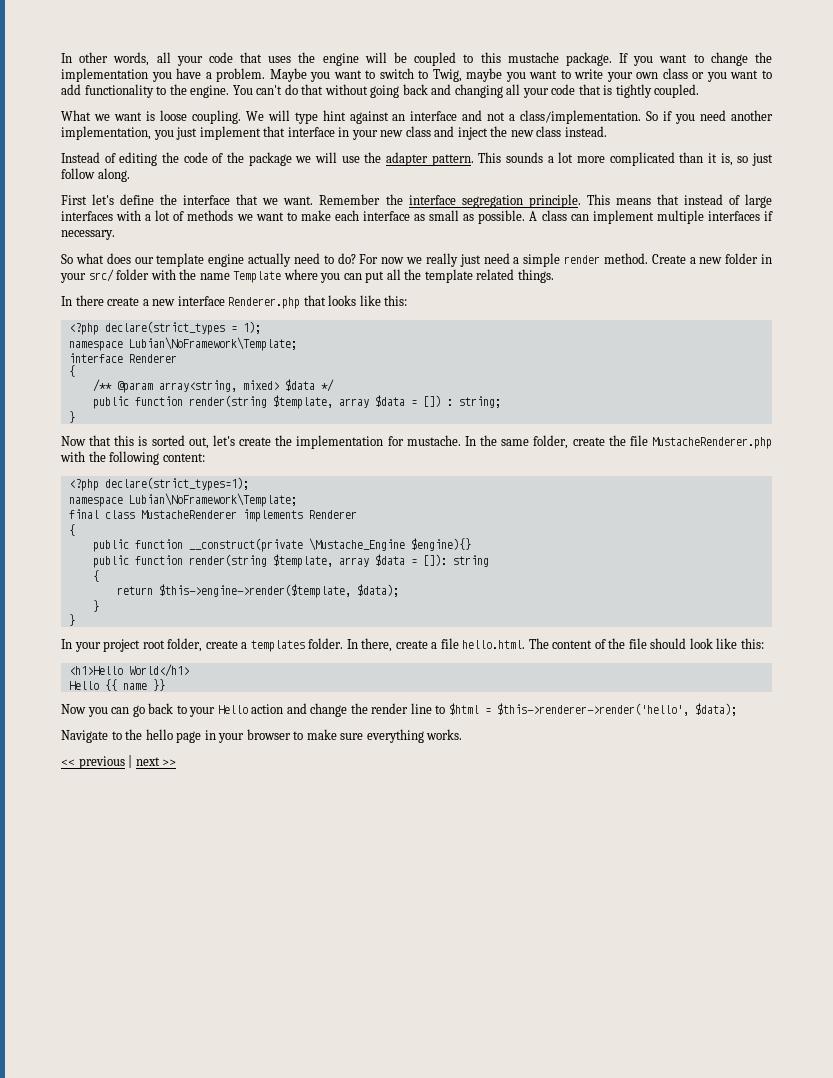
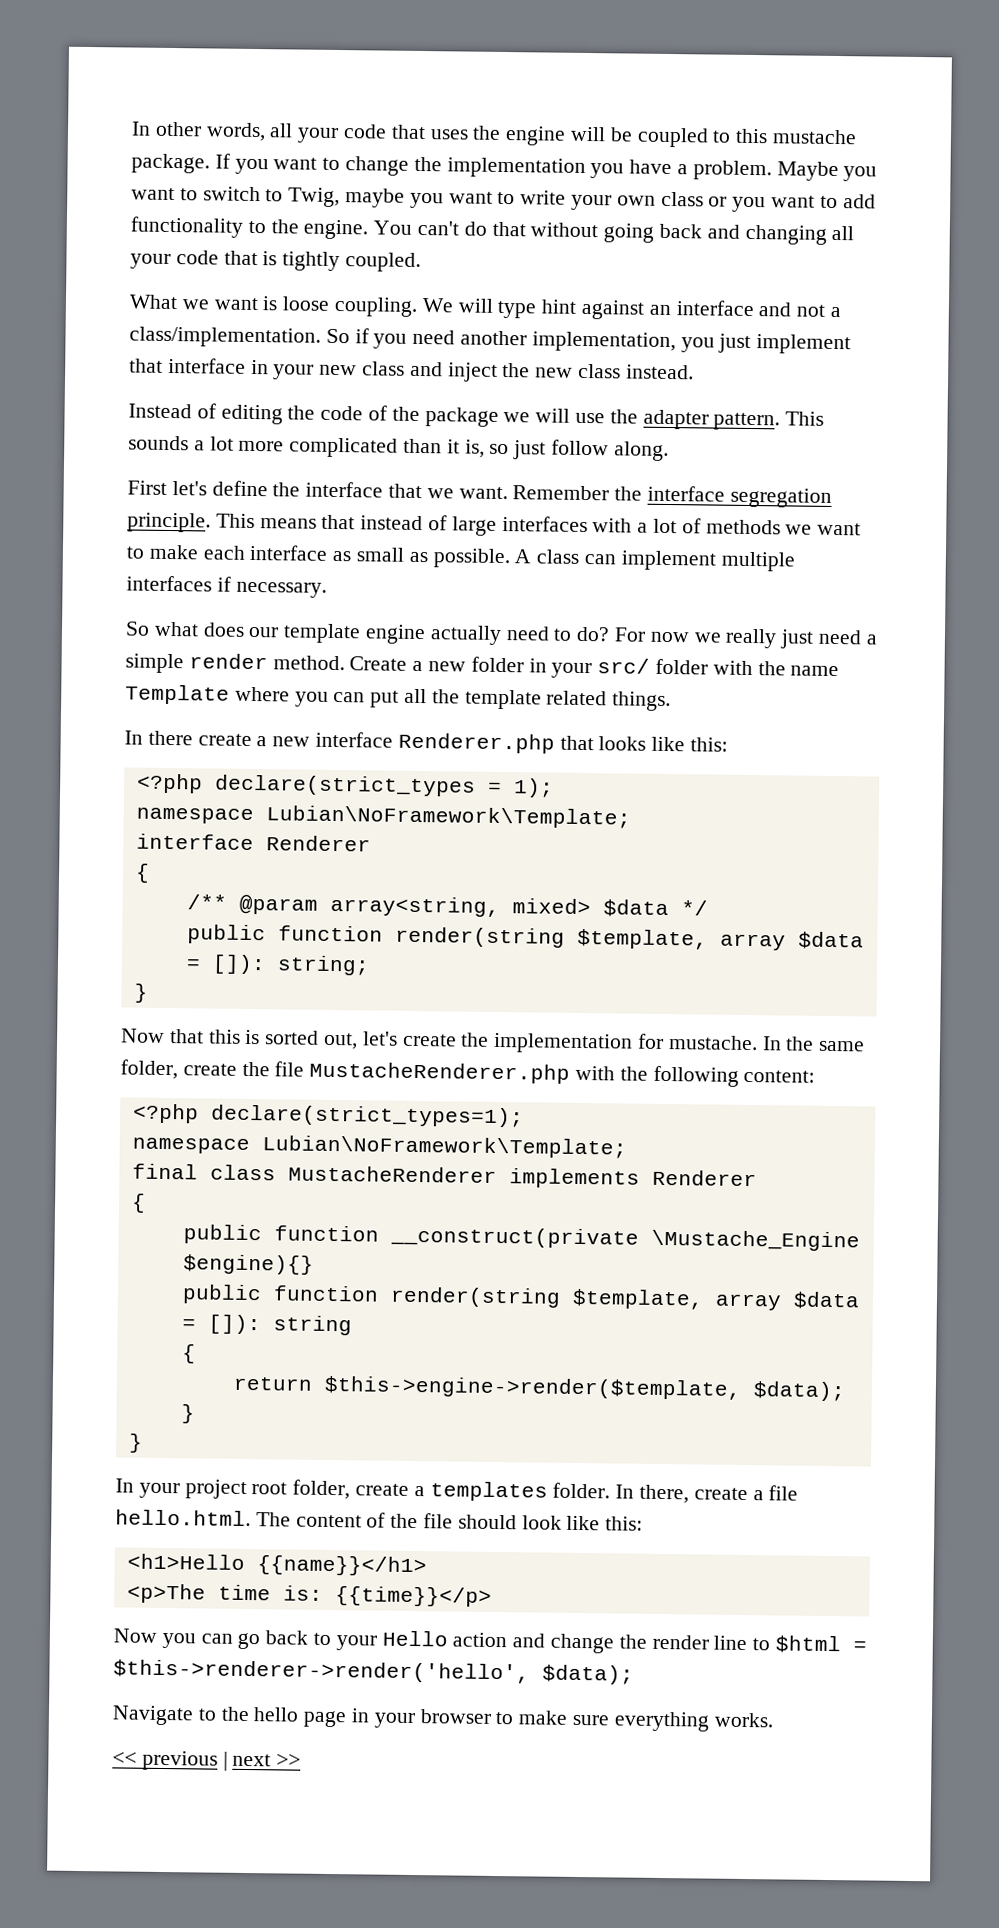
- public function render(string $template, array $data = []) : string;
+ public function render(string $template, array $data = []): string;
- <h1>Hello World</h1>
- Hello {{ name }}
+ <h1>Hello {{name}}</h1>
+ <p>The time is: {{time}}</p>

